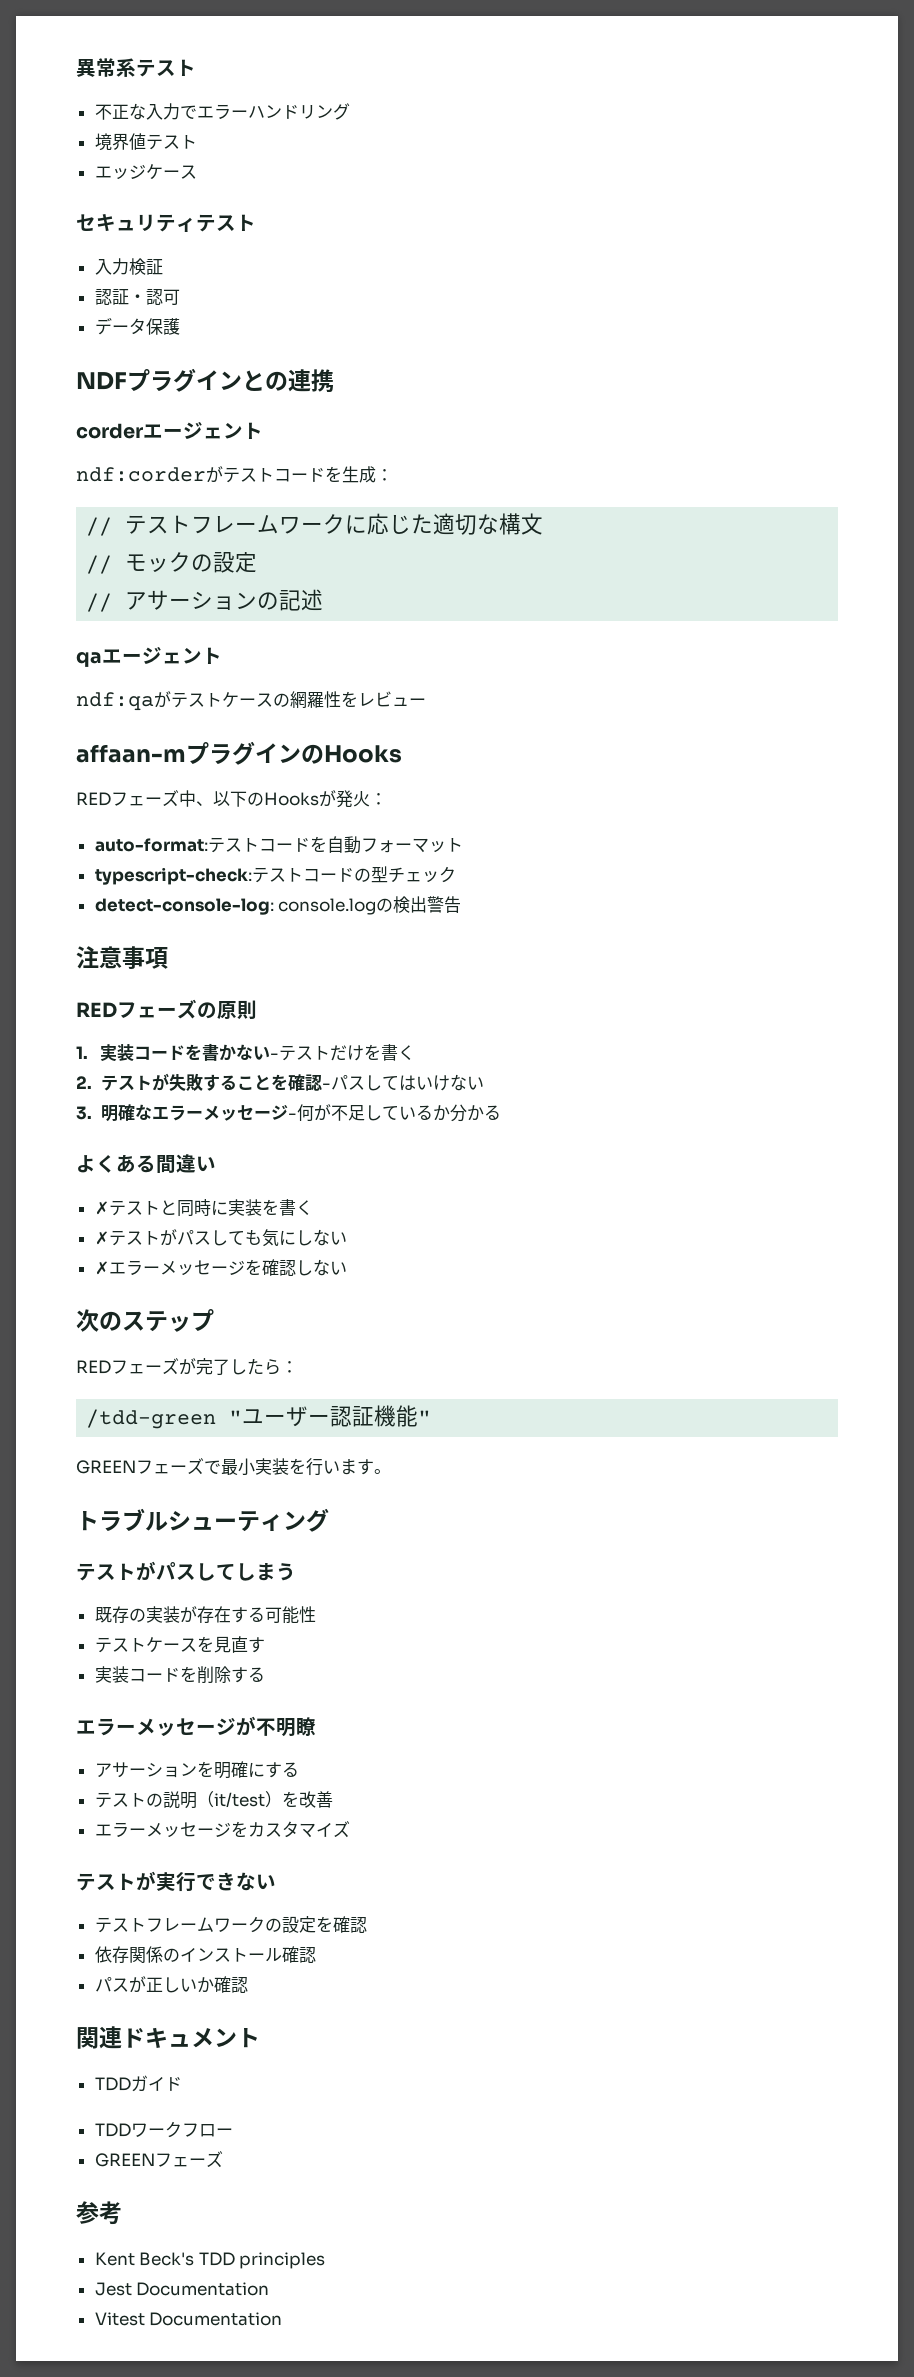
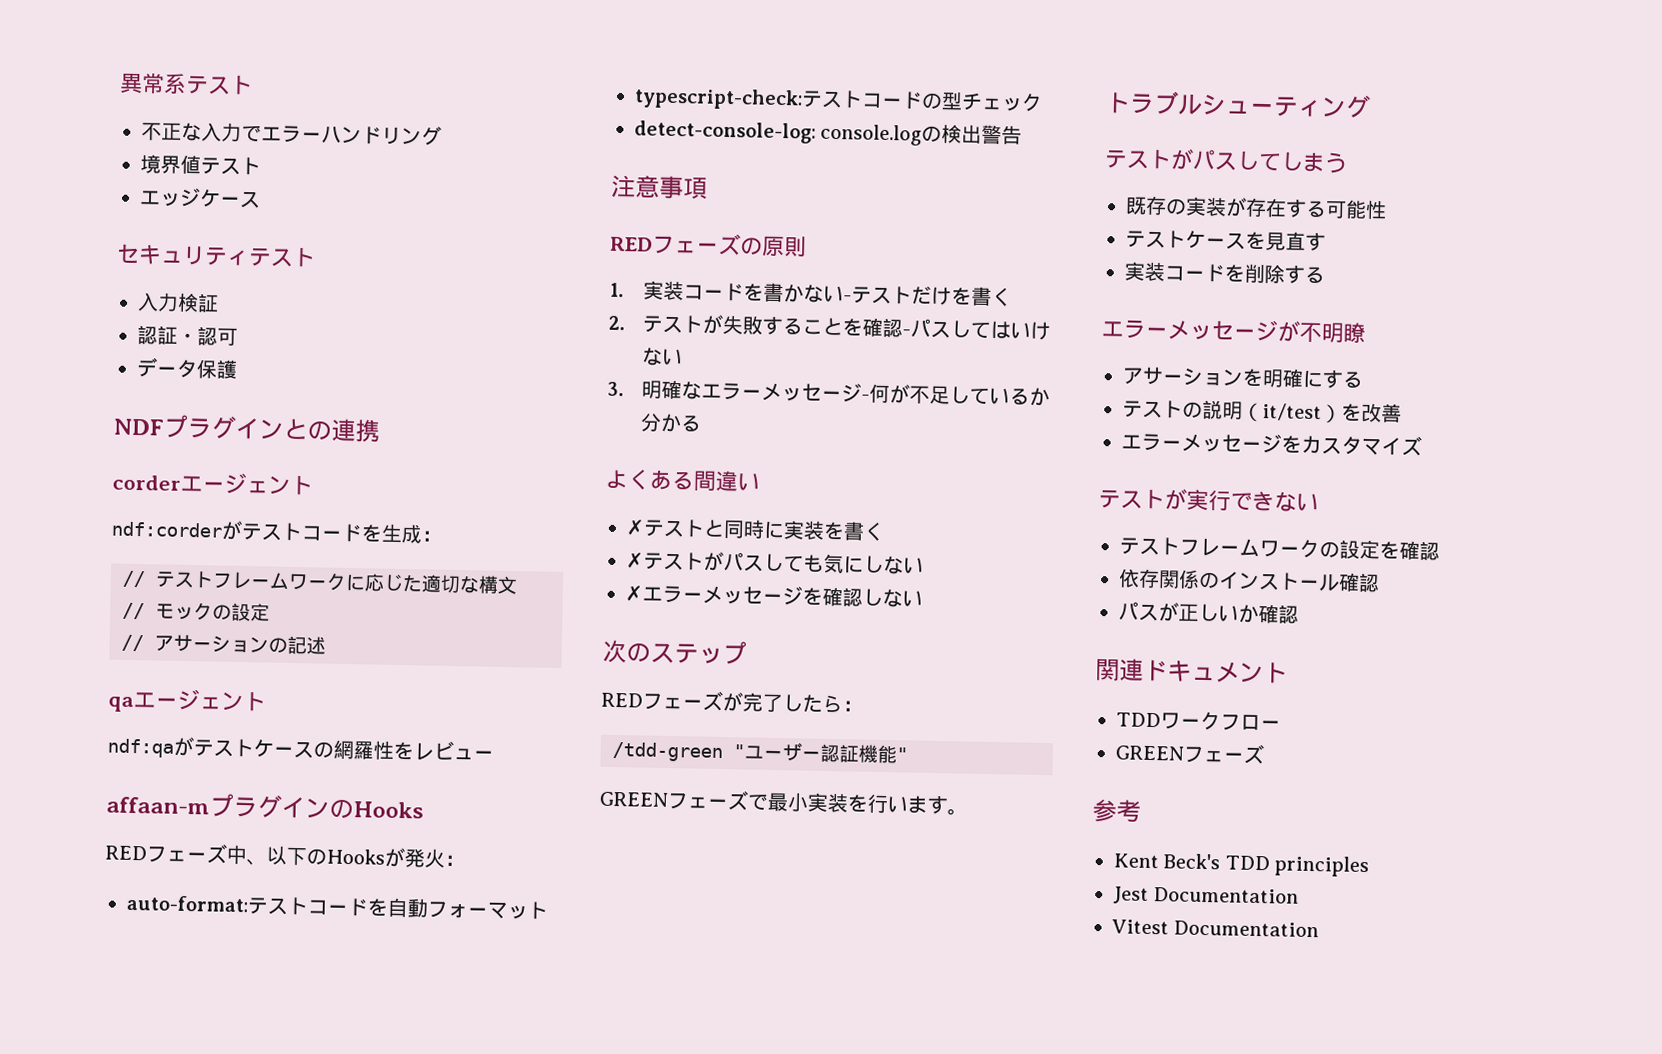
- TDDガイド

